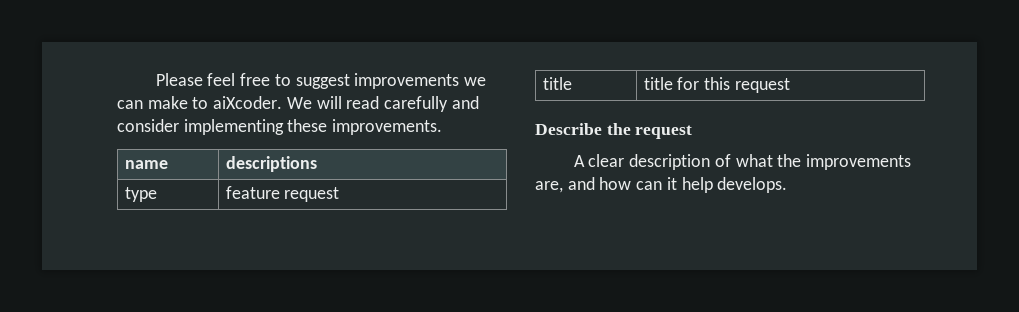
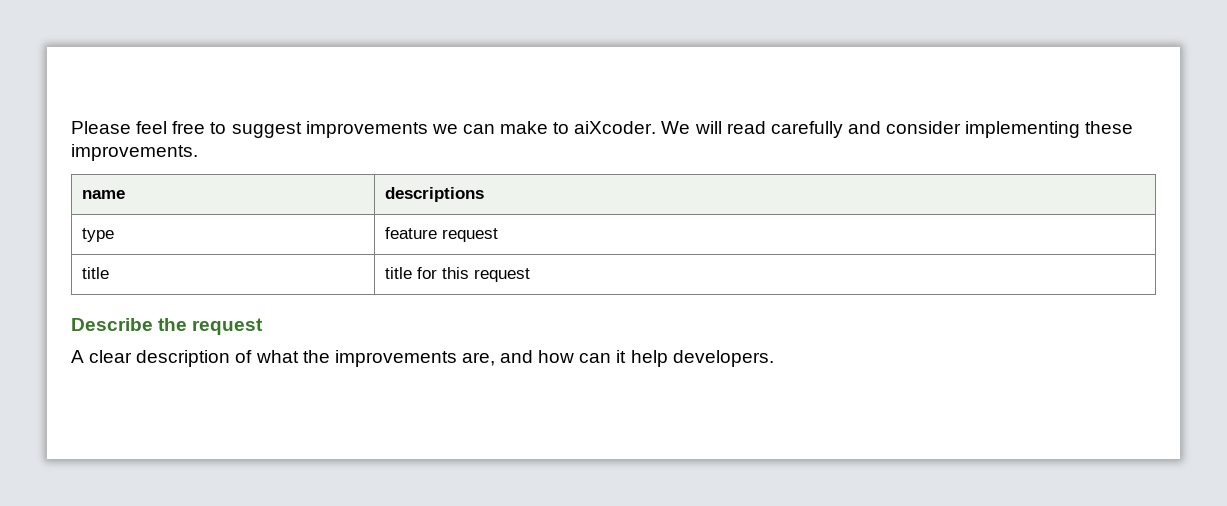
- A clear description of what the improvements are, and how can it help develops.
+ A clear description of what the improvements are, and how can it help developers.

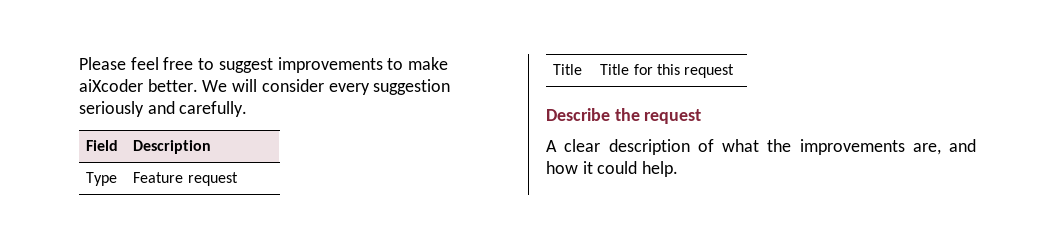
- Please feel free to suggest improvements we can make to aiXcoder. We will read carefully and consider implementing these improvements.
- name | descriptions
- type | feature request
- title | title for this request
+ Please feel free to suggest improvements to make aiXcoder better. We will consider every suggestion seriously and carefully.
+ Field | Description
+ Type | Feature request
+ Title | Title for this request
- A clear description of what the improvements are, and how can it help developers.
+ A clear description of what the improvements are, and how it could help.

